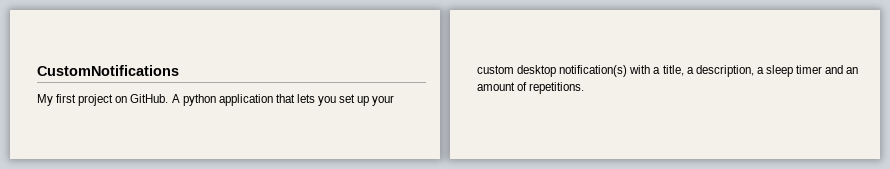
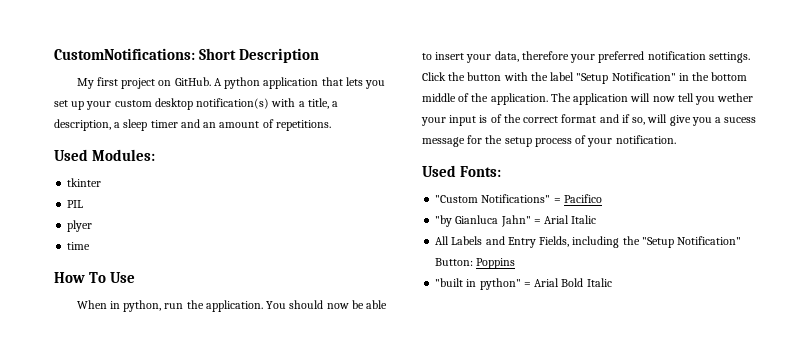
- CustomNotifications
+ CustomNotifications: Short Description
+ Used Modules:
+ tkinter
+ PIL
+ plyer
+ time
+ How To Use
+ When in python, run the application. You should now be able to insert your data, therefore your preferred notification settings. Click the button with the label "Setup Notification" in the bottom middle of the application. The application will now tell you wether your input is of the correct format and if so, will give you a sucess message for the setup process of your notification.
+ Used Fonts:
+ "Custom Notifications" = Pacifico
+ "by Gianluca Jahn" = Arial Italic
+ All Labels and Entry Fields, including the "Setup Notification" Button: Poppins
+ "built in python" = Arial Bold Italic

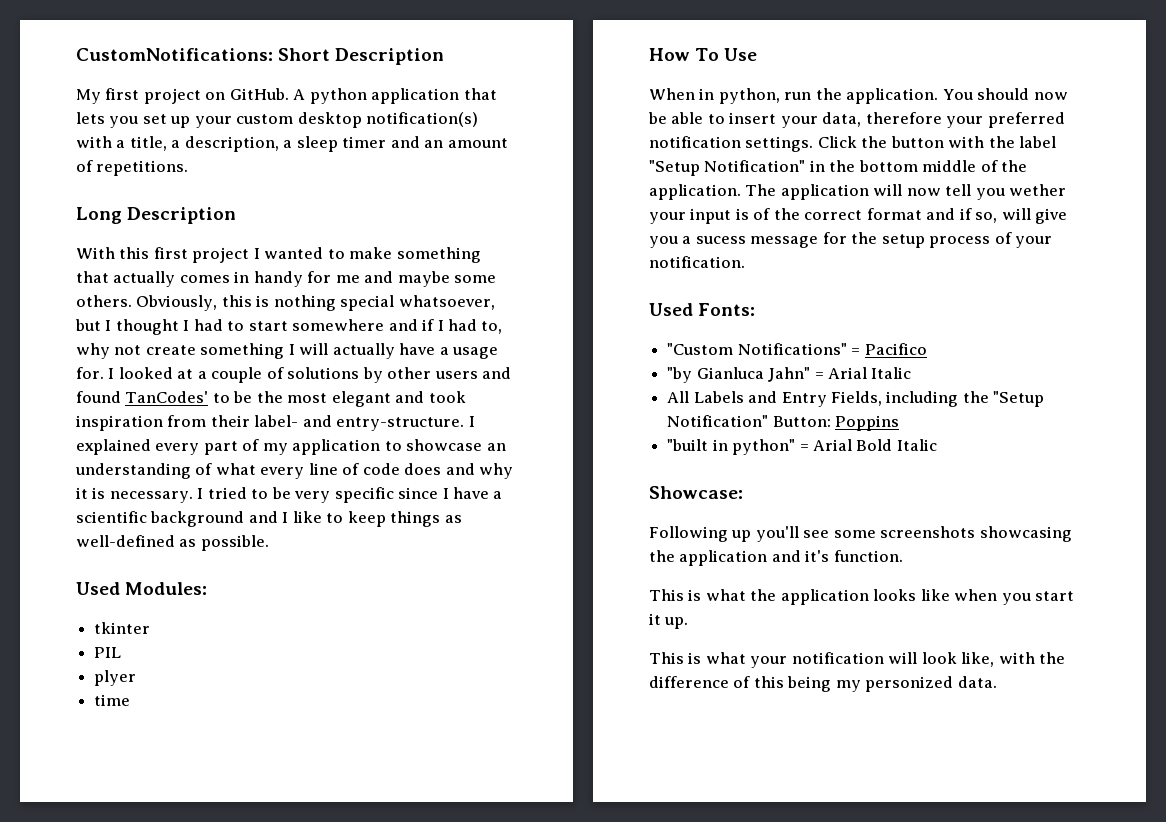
+ Long Description
+ With this first project I wanted to make something that actually comes in handy for me and maybe some others. Obviously, this is nothing special whatsoever, but I thought I had to start somewhere and if I had to, why not create something I will actually have a usage for. I looked at a couple of solutions by other users and found TanCodes' to be the most elegant and took inspiration from their label- and entry-structure. I explained every part of my application to showcase an understanding of what every line of code does and why it is necessary. I tried to be very specific since I have a scientific background and I like to keep things as well-defined as possible.
+ Showcase:
+ Following up you'll see some screenshots showcasing the application and it's function.
+ This is what the application looks like when you start it up.
+ This is what your notification will look like, with the difference of this being my personized data.

